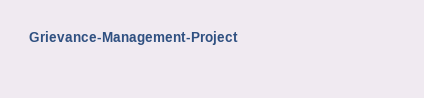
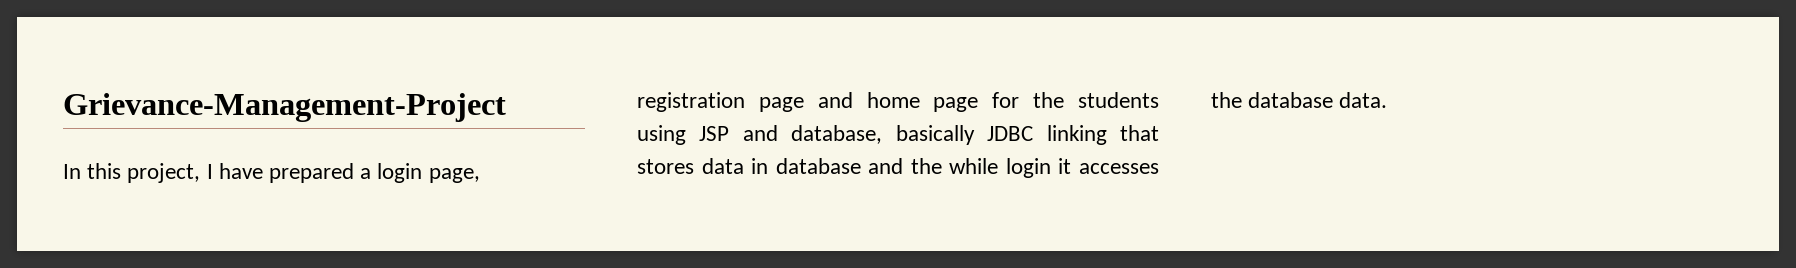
+ In this project, I have prepared a login page, registration page and home page for the students using JSP and database, basically JDBC linking that stores data in database and the while login it accesses the database data.

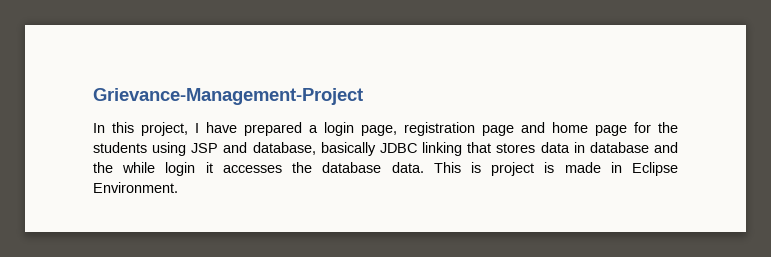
+ This is project is made in Eclipse Environment.

